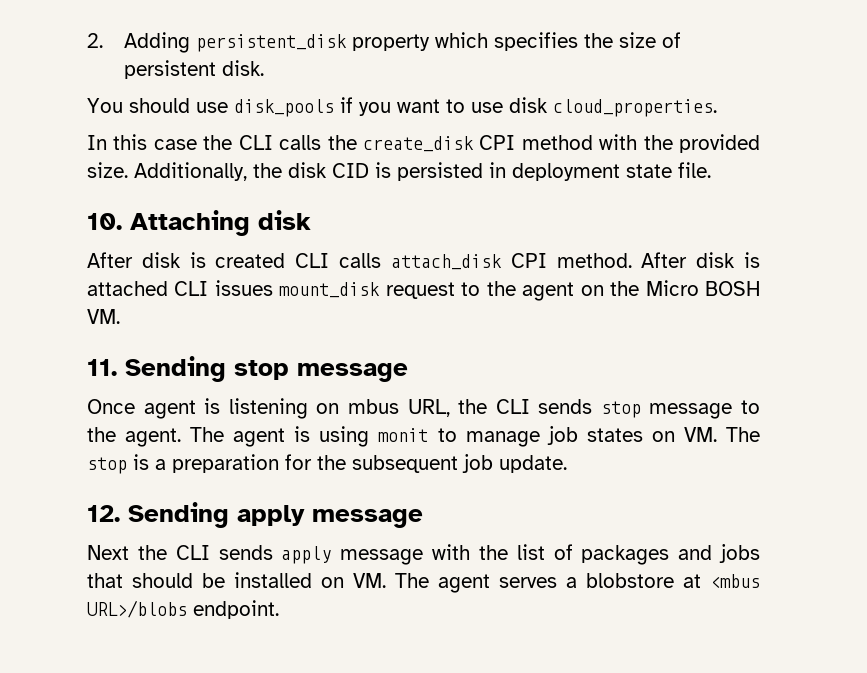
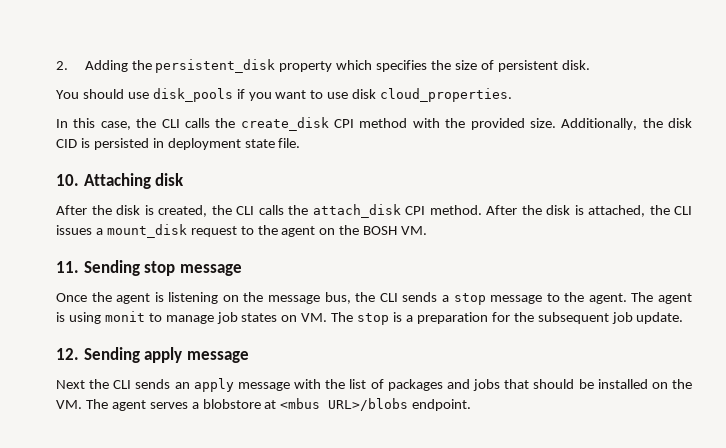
- 2. Adding persistent_disk property which specifies the size of persistent disk.
+ 2. Adding the persistent_disk property which specifies the size of persistent disk.
- In this case the CLI calls the create_disk CPI method with the provided size.
+ In this case, the CLI calls the create_disk CPI method with the provided size.
- After disk is created CLI calls attach_disk CPI method.
+ After the disk is created, the CLI calls the attach_disk CPI method.
- After disk is attached CLI issues mount_disk request to the agent on the Micro BOSH VM.
+ After the disk is attached, the CLI issues a mount_disk request to the agent on the BOSH VM.
- Once agent is listening on mbus URL, the CLI sends stop message to the agent.
+ Once the agent is listening on the message bus, the CLI sends a stop message to the agent.
- Next the CLI sends apply message with the list of packages and jobs that should be installed on VM. The agent serves a blobstore at <mbus URL>/blobs endpoint.
+ Next the CLI sends an apply message with the list of packages and jobs that should be installed on the VM. The agent serves a blobstore at <mbus URL>/blobs endpoint.

